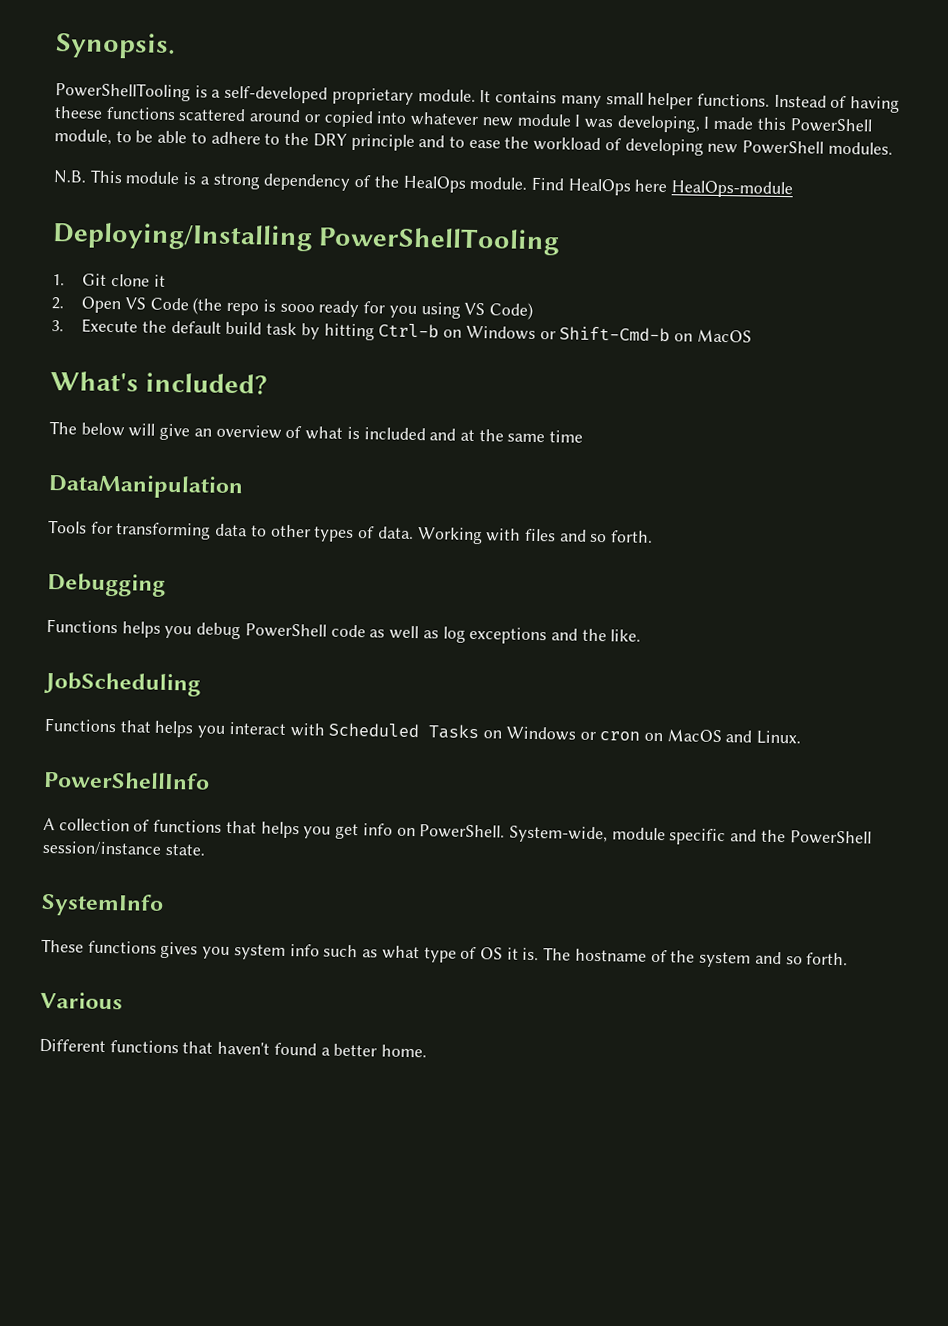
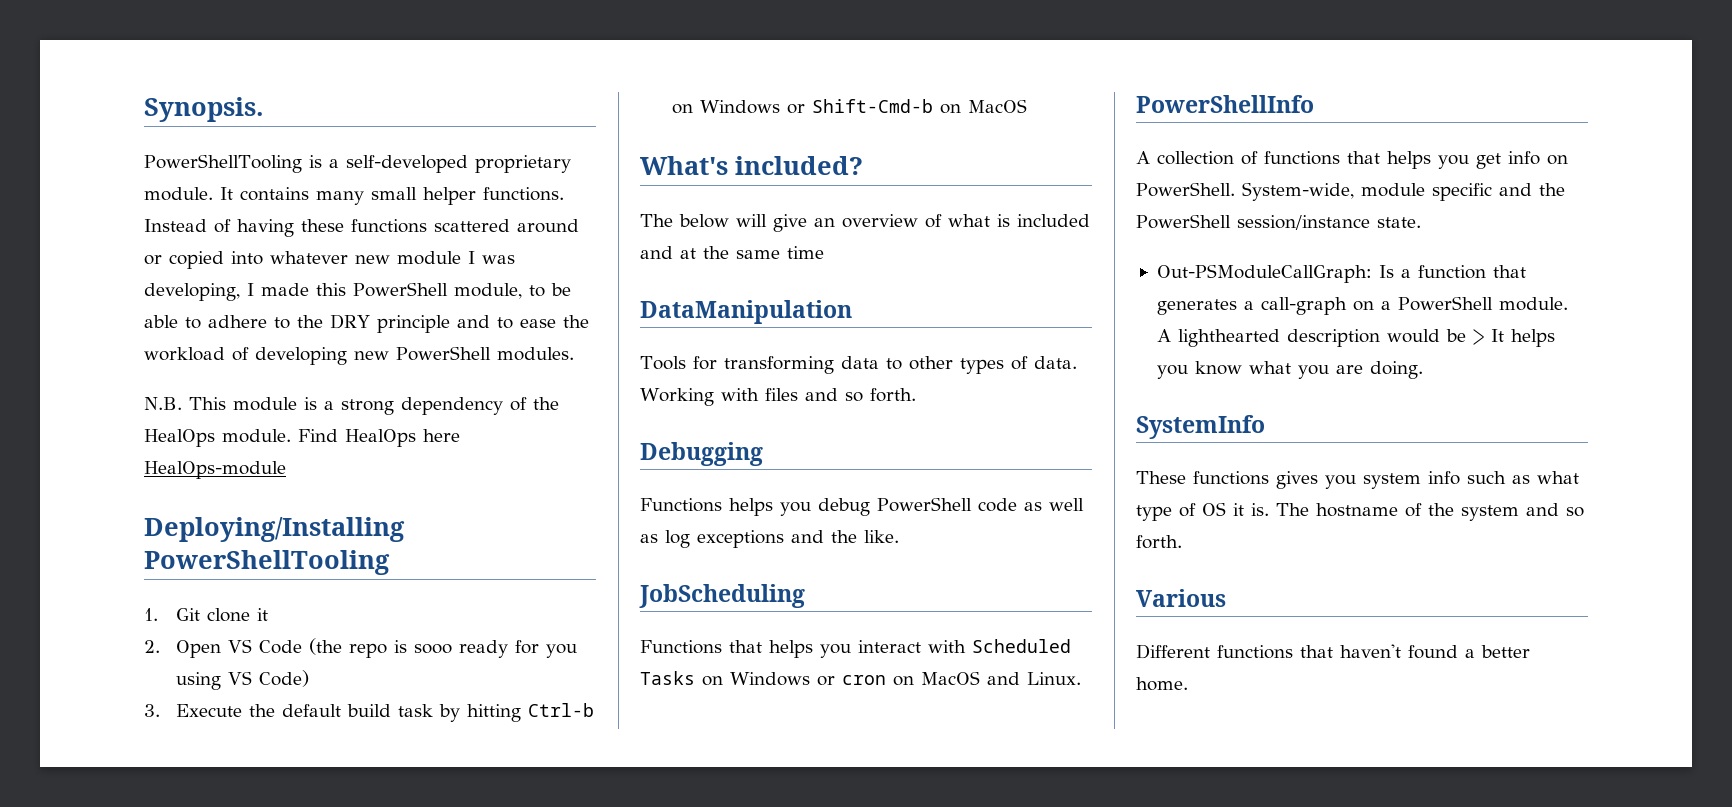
- Instead of having theese functions scattered around or copied into whatever new module I was developing, I made this PowerShell module, to be able to adhere to the DRY principle and to ease the workload of developing new PowerShell modules.
+ Instead of having these functions scattered around or copied into whatever new module I was developing, I made this PowerShell module, to be able to adhere to the DRY principle and to ease the workload of developing new PowerShell modules.
+ Out-PSModuleCallGraph: Is a function that generates a call-graph on a PowerShell module. A lighthearted description would be > It helps you know what you are doing.

